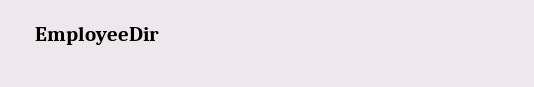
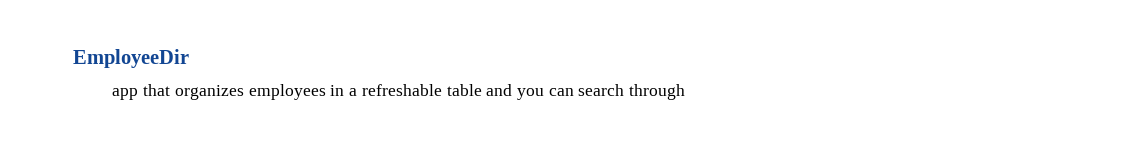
+ app that organizes employees in a refreshable table and you can search through

